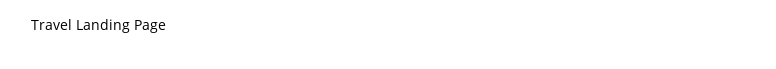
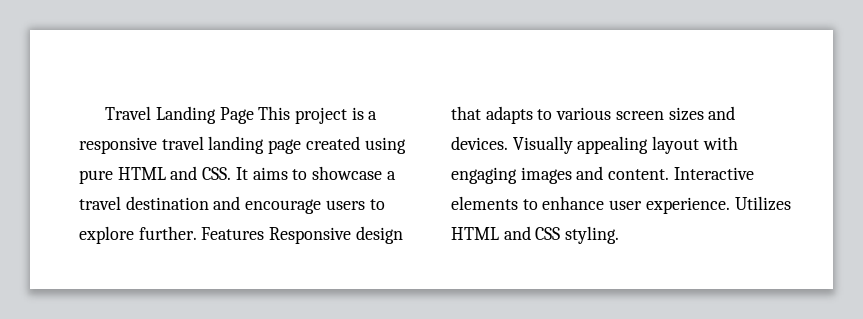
- Travel Landing Page
+ Travel Landing Page This project is a responsive travel landing page created using pure HTML and CSS. It aims to showcase a travel destination and encourage users to explore further. Features Responsive design that adapts to various screen sizes and devices. Visually appealing layout with engaging images and content. Interactive elements to enhance user experience. Utilizes HTML and CSS styling.

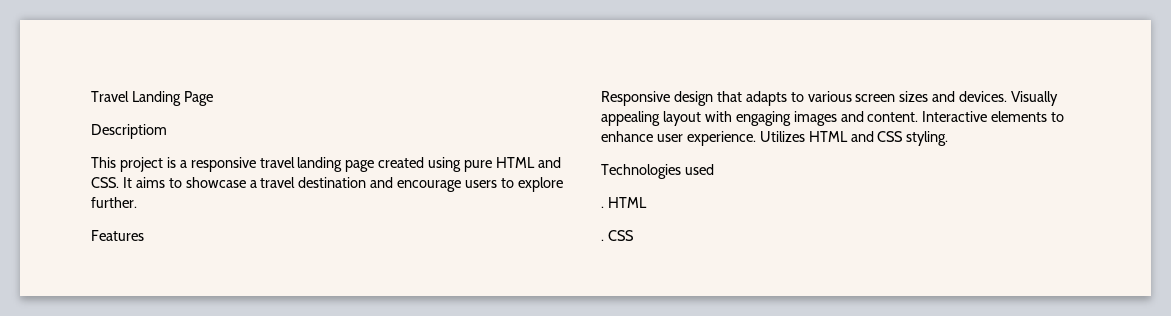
- Travel Landing Page This project is a responsive travel landing page created using pure HTML and CSS. It aims to showcase a travel destination and encourage users to explore further. Features Responsive design that adapts to various screen sizes and devices.
+ Travel Landing Page
+ Descriptiom
+ This project is a responsive travel landing page created using pure HTML and CSS. It aims to showcase a travel destination and encourage users to explore further.
+ Features
+ Responsive design that adapts to various screen sizes and devices.
+ Technologies used
+ . HTML
+ . CSS

